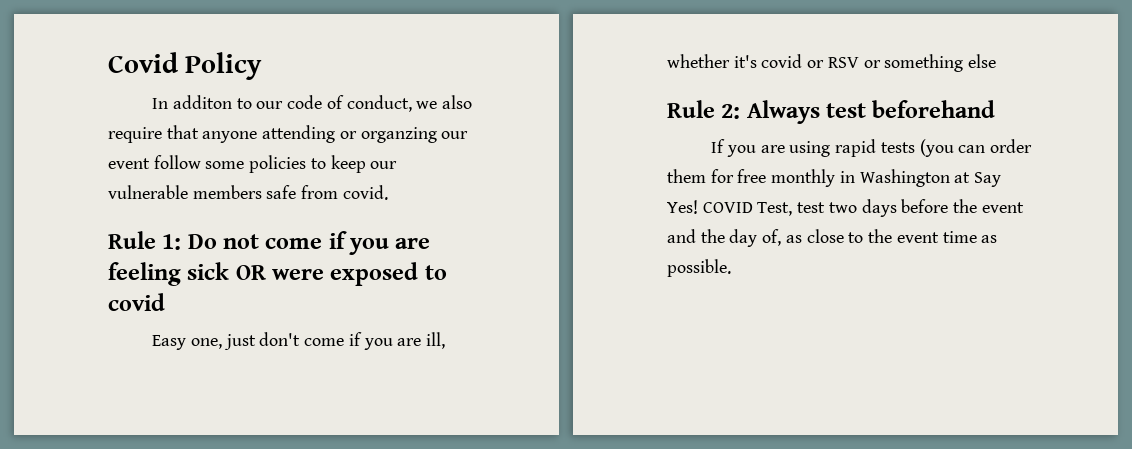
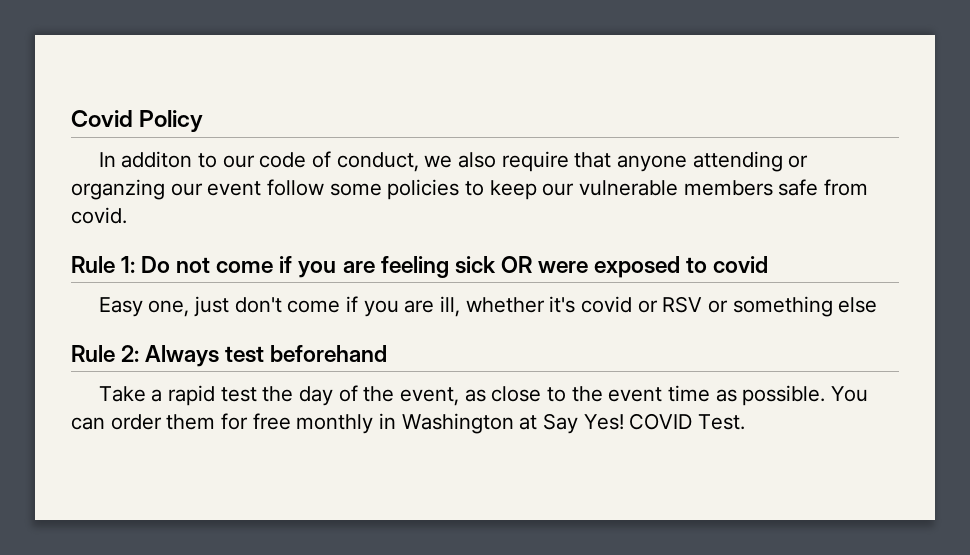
- If you are using rapid tests (you can order them for free monthly in Washington at Say Yes!
+ Take a rapid test the day of the event, as close to the event time as possible. You can order them for free monthly in Washington at Say Yes!
- COVID Test, test two days before the event and the day of, as close to the event time as possible.
+ COVID Test.

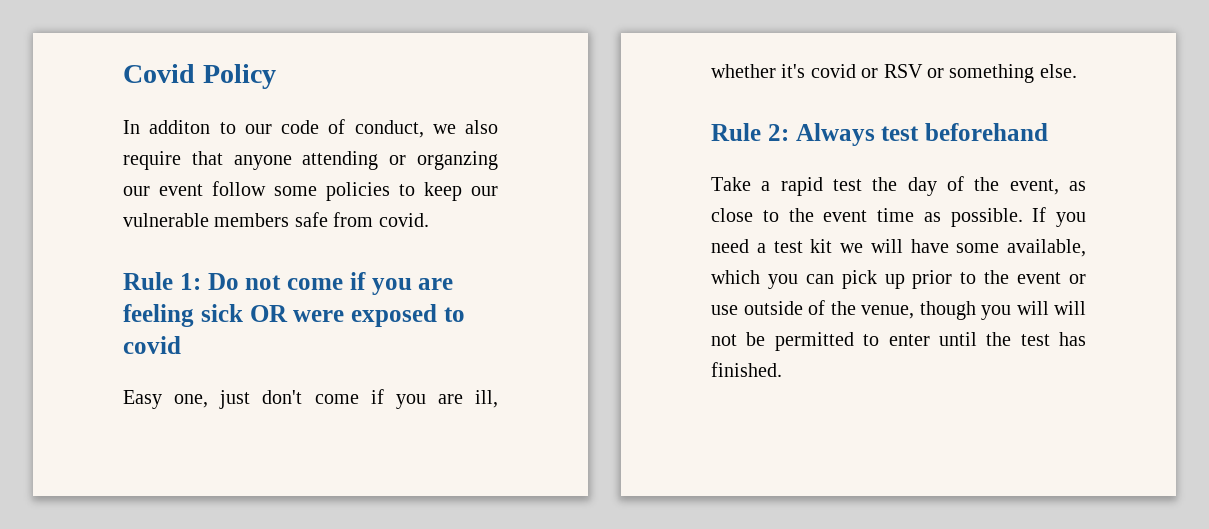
- Easy one, just don't come if you are ill, whether it's covid or RSV or something else
+ Easy one, just don't come if you are ill, whether it's covid or RSV or something else.
- You can order them for free monthly in Washington at Say Yes! COVID Test.
+ If you need a test kit we will have some available, which you can pick up prior to the event or use outside of the venue, though you will will not be permitted to enter until the test has finished.

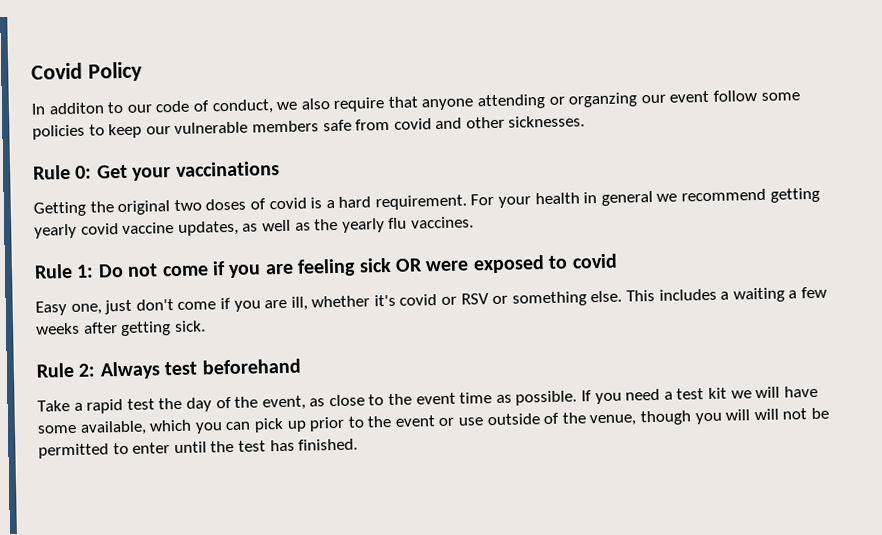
- In additon to our code of conduct, we also require that anyone attending or organzing our event follow some policies to keep our vulnerable members safe from covid.
+ In additon to our code of conduct, we also require that anyone attending or organzing our event follow some policies to keep our vulnerable members safe from covid and other sicknesses.
+ Rule 0: Get your vaccinations
+ Getting the original two doses of covid is a hard requirement. For your health in general we recommend getting yearly covid vaccine updates, as well as the yearly flu vaccines.
+ This includes a waiting a few weeks after getting sick.

